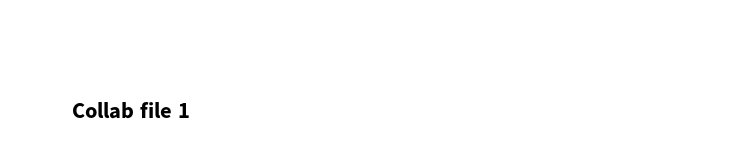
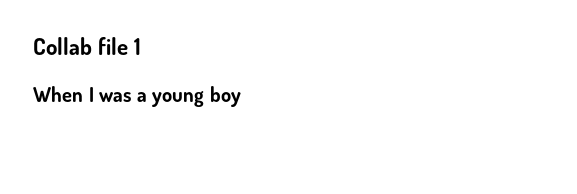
+ When I was a young boy

